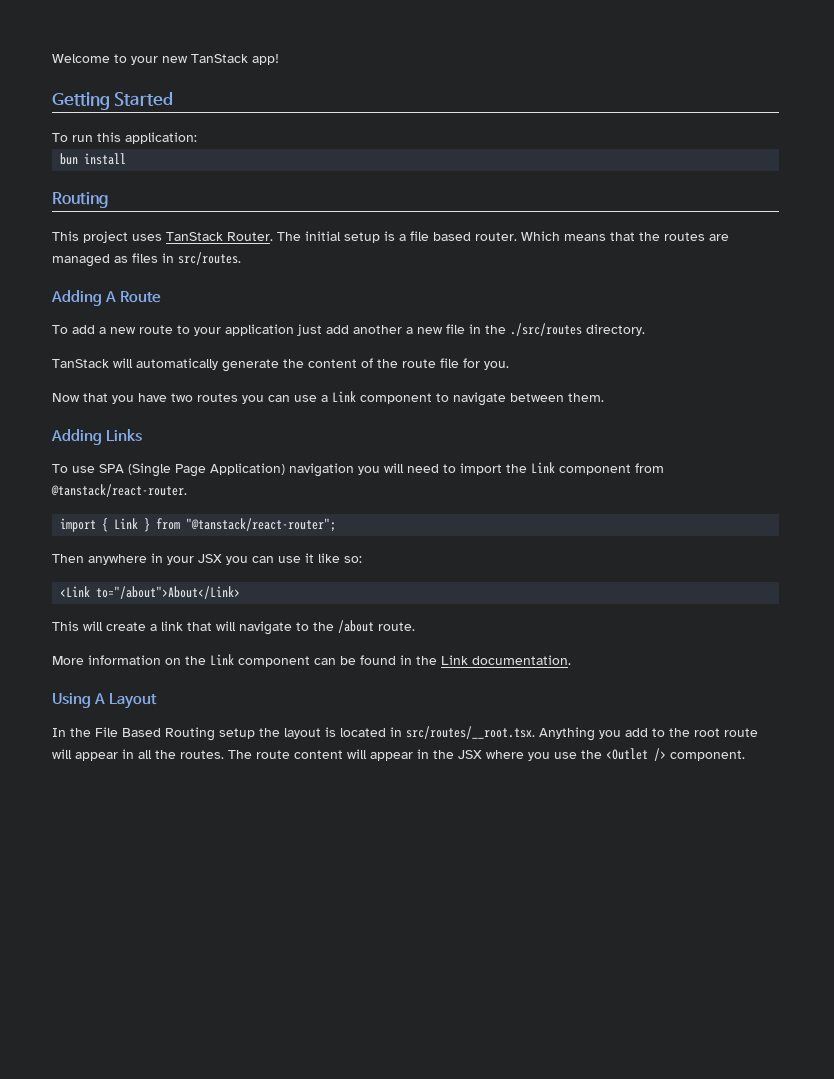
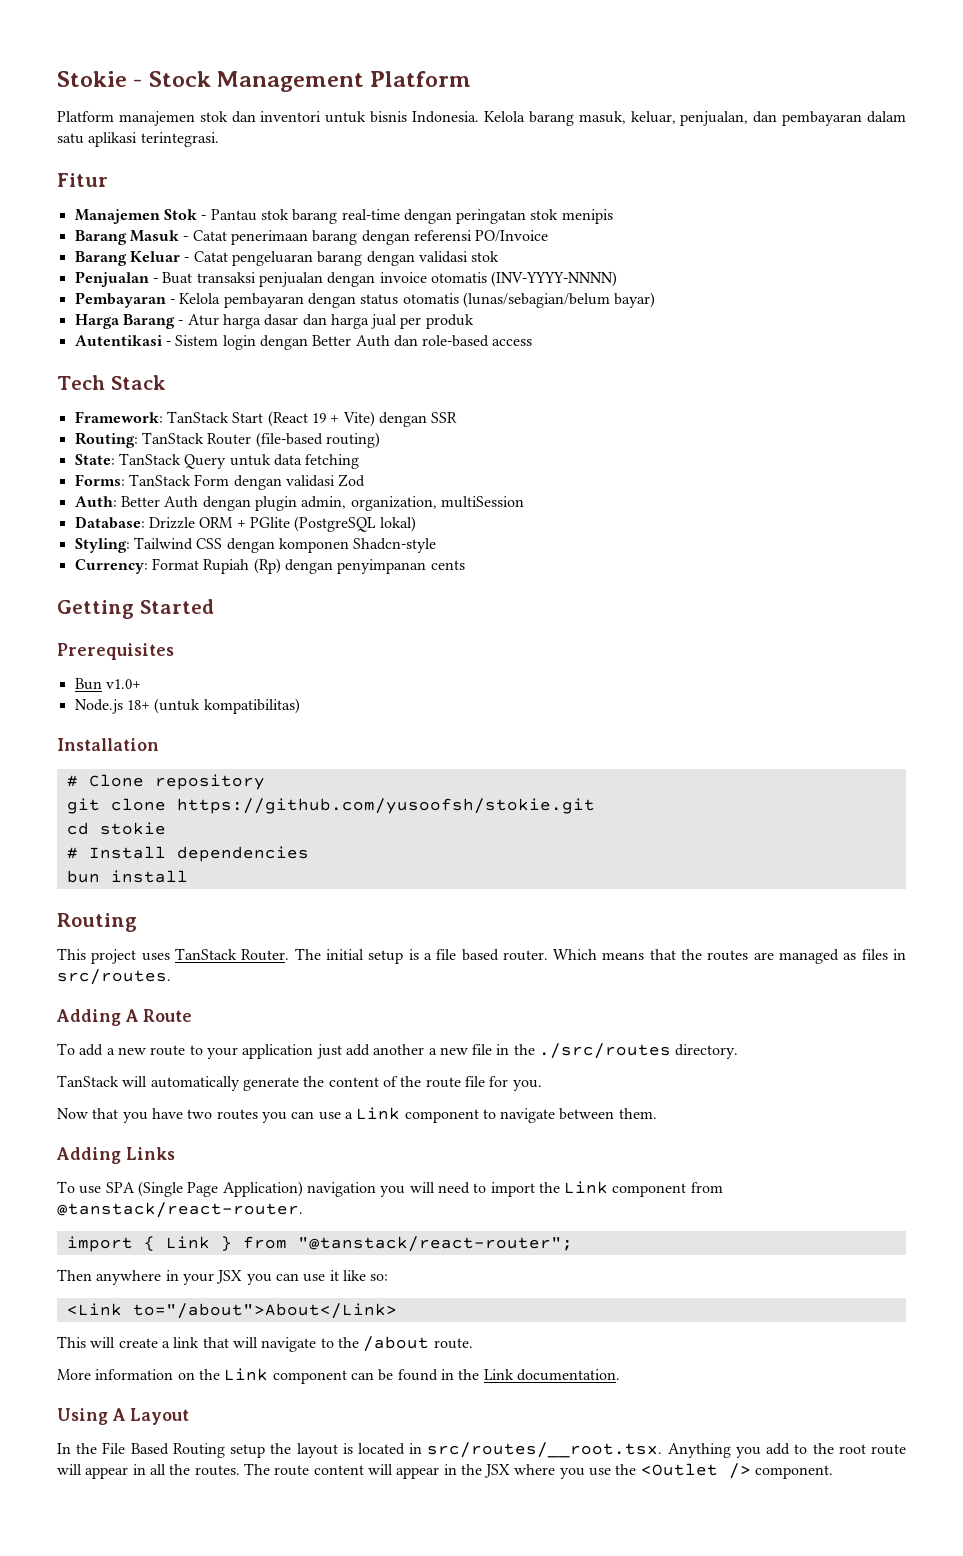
- Welcome to your new TanStack app!
+ Stokie - Stock Management Platform
+ Platform manajemen stok dan inventori untuk bisnis Indonesia. Kelola barang masuk, keluar, penjualan, dan pembayaran dalam satu aplikasi terintegrasi.
+ Fitur
+ Manajemen Stok - Pantau stok barang real-time dengan peringatan stok menipis
+ Barang Masuk - Catat penerimaan barang dengan referensi PO/Invoice
+ Barang Keluar - Catat pengeluaran barang dengan validasi stok
+ Penjualan - Buat transaksi penjualan dengan invoice otomatis (INV-YYYY-NNNN)
+ Pembayaran - Kelola pembayaran dengan status otomatis (lunas/sebagian/belum bayar)
+ Harga Barang - Atur harga dasar dan harga jual per produk
+ Autentikasi - Sistem login dengan Better Auth dan role-based access
+ Tech Stack
+ Framework: TanStack Start (React 19 + Vite) dengan SSR
+ Routing: TanStack Router (file-based routing)
+ State: TanStack Query untuk data fetching
+ Forms: TanStack Form dengan validasi Zod
+ Auth: Better Auth dengan plugin admin, organization, multiSession
+ Database: Drizzle ORM + PGlite (PostgreSQL lokal)
+ Styling: Tailwind CSS dengan komponen Shadcn-style
+ Currency: Format Rupiah (Rp) dengan penyimpanan cents
  Getting Started
- To run this application:
+ Prerequisites
+ Bun v1.0+
+ Node.js 18+ (untuk kompatibilitas)
+ Installation
+ # Clone repository
+ git clone https://github.com/yusoofsh/stokie.git
+ cd stokie
+ # Install dependencies

